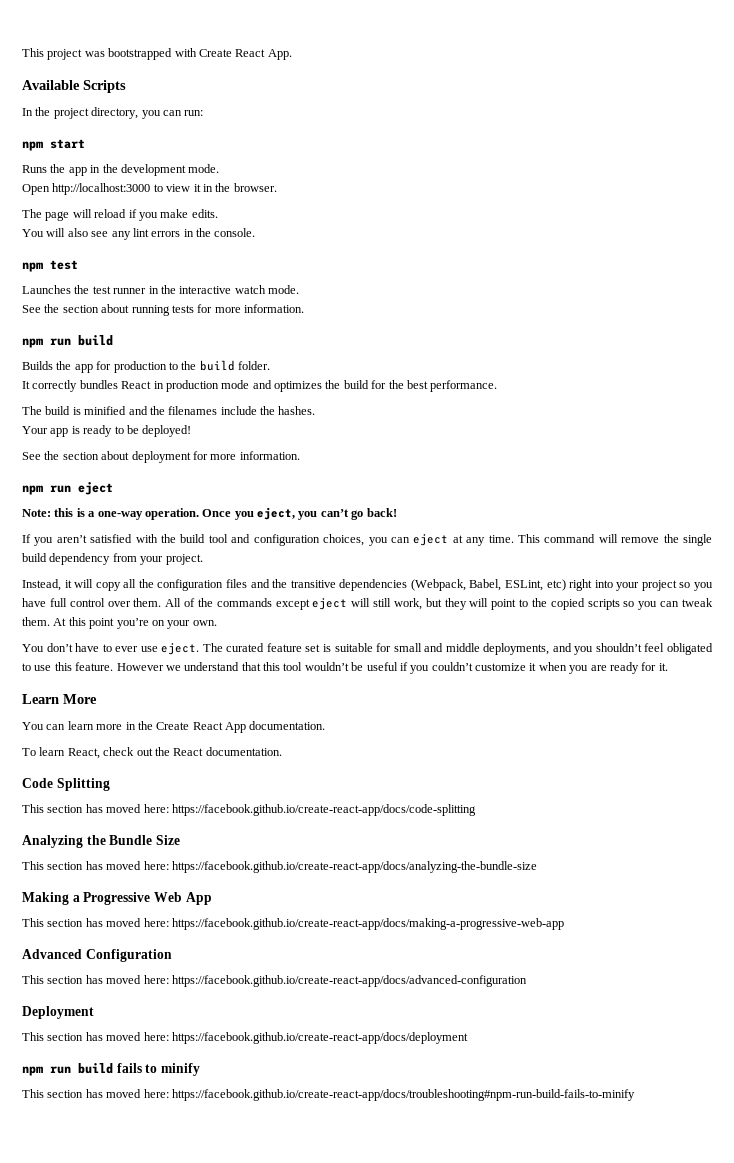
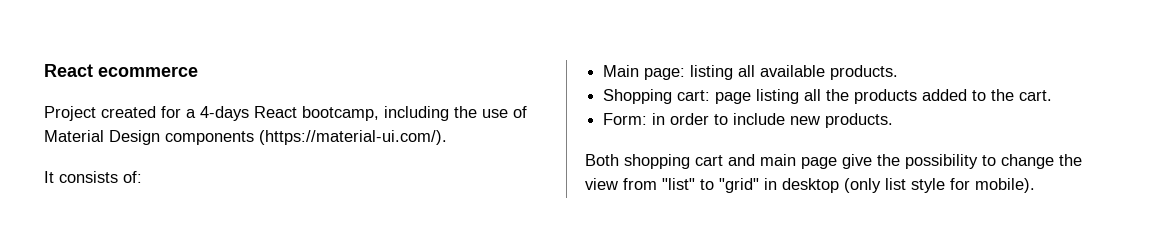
- This project was bootstrapped with Create React App.
- Available Scripts
- In the project directory, you can run:
- npm start
- Runs the app in the development mode.
- Open http://localhost:3000 to view it in the browser.
- The page will reload if you make edits.
- You will also see any lint errors in the console.
- npm test
- Launches the test runner in the interactive watch mode.
- See the section about running tests for more information.
- npm run build
- Builds the app for production to the build folder.
- It correctly bundles React in production mode and optimizes the build for the best performance.
- The build is minified and the filenames include the hashes.
- Your app is ready to be deployed!
- See the section about deployment for more information.
- npm run eject
- Note: this is a one-way operation. Once you eject, you can’t go back!
- If you aren’t satisfied with the build tool and configuration choices, you can eject at any time. This command will remove the single build dependency from your project.
- Instead, it will copy all the configuration files and the transitive dependencies (Webpack, Babel, ESLint, etc) right into your project so you have full control over them. All of the commands except eject will still work, but they will point to the copied scripts so you can tweak them. At this point you’re on your own.
- You don’t have to ever use eject. The curated feature set is suitable for small and middle deployments, and you shouldn’t feel obligated to use this feature. However we understand that this tool wouldn’t be useful if you couldn’t customize it when you are ready for it.
- Learn More
- You can learn more in the Create React App documentation.
- To learn React, check out the React documentation.
- Code Splitting
- This section has moved here: https://facebook.github.io/create-react-app/docs/code-splitting
- Analyzing the Bundle Size
- This section has moved here: https://facebook.github.io/create-react-app/docs/analyzing-the-bundle-size
- Making a Progressive Web App
- This section has moved here: https://facebook.github.io/create-react-app/docs/making-a-progressive-web-app
- Advanced Configuration
- This section has moved here: https://facebook.github.io/create-react-app/docs/advanced-configuration
- Deployment
- This section has moved here: https://facebook.github.io/create-react-app/docs/deployment
- npm run build fails to minify
- This section has moved here: https://facebook.github.io/create-react-app/docs/troubleshooting#npm-run-build-fails-to-minify
+ React ecommerce
+ Project created for a 4-days React bootcamp, including the use of Material Design components (https://material-ui.com/).
+ It consists of:
+ Main page: listing all available products.
+ Shopping cart: page listing all the products added to the cart.
+ Form: in order to include new products.
+ Both shopping cart and main page give the possibility to change the view from "list" to "grid" in desktop (only list style for mobile).

